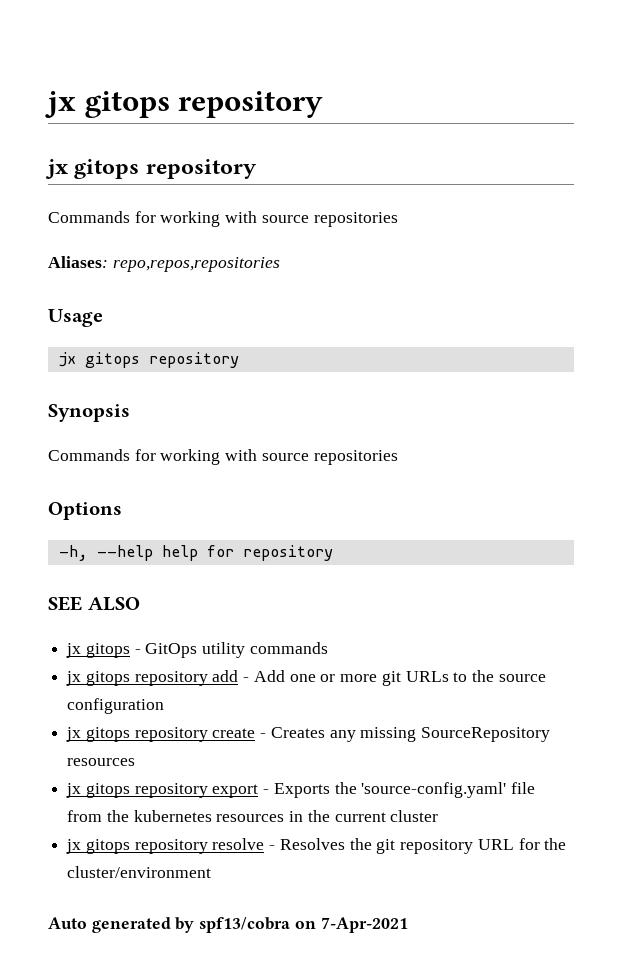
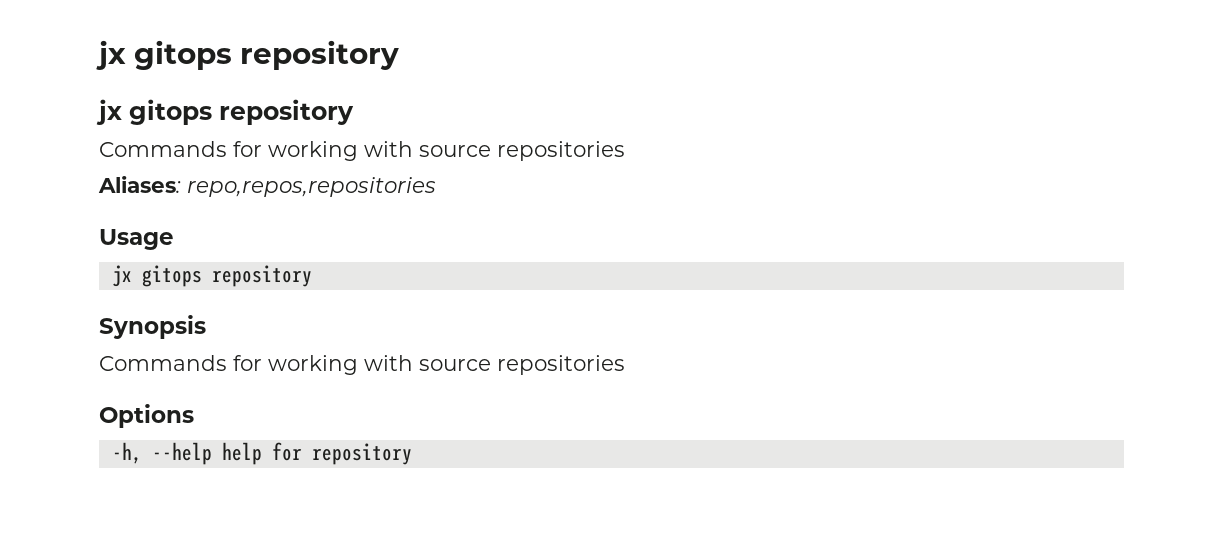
- SEE ALSO
- jx gitops - GitOps utility commands
- jx gitops repository add - Add one or more git URLs to the source configuration
- jx gitops repository create - Creates any missing SourceRepository resources
- jx gitops repository export - Exports the 'source-config.yaml' file from the kubernetes resources in the current cluster
- jx gitops repository resolve - Resolves the git repository URL for the cluster/environment
- Auto generated by spf13/cobra on 7-Apr-2021

